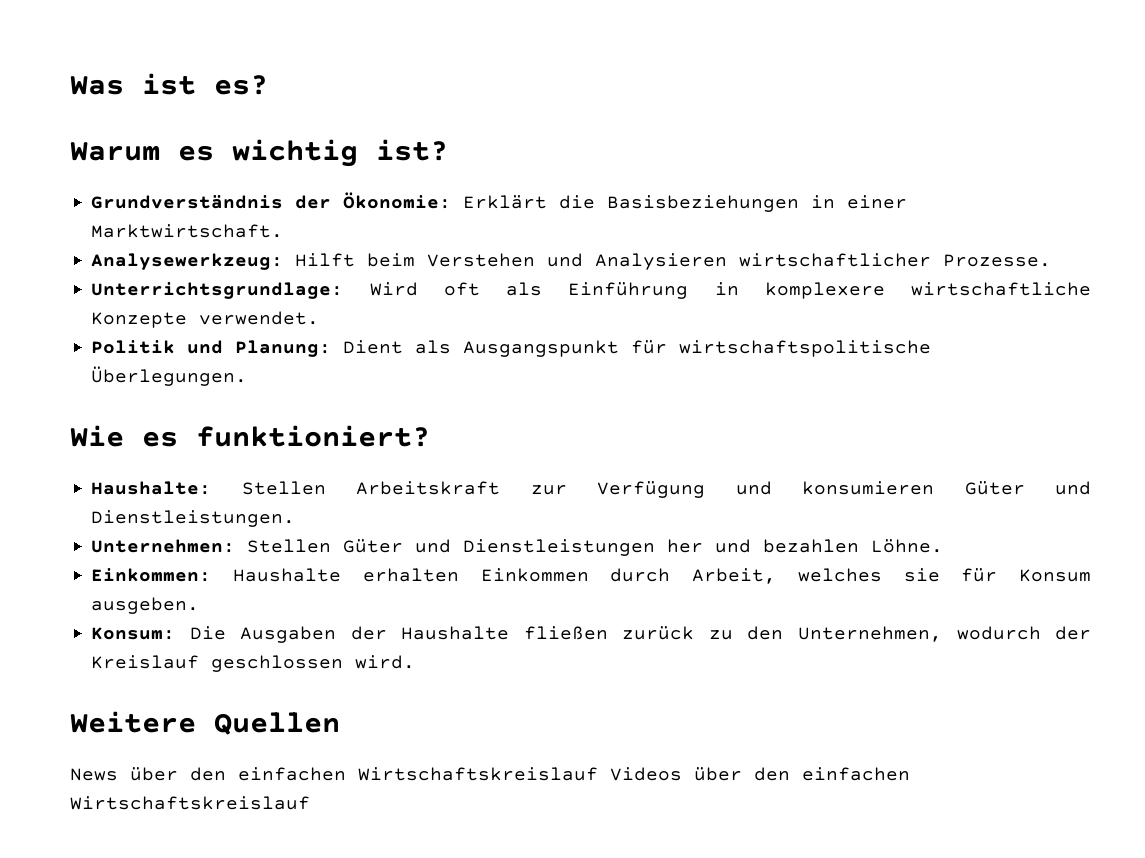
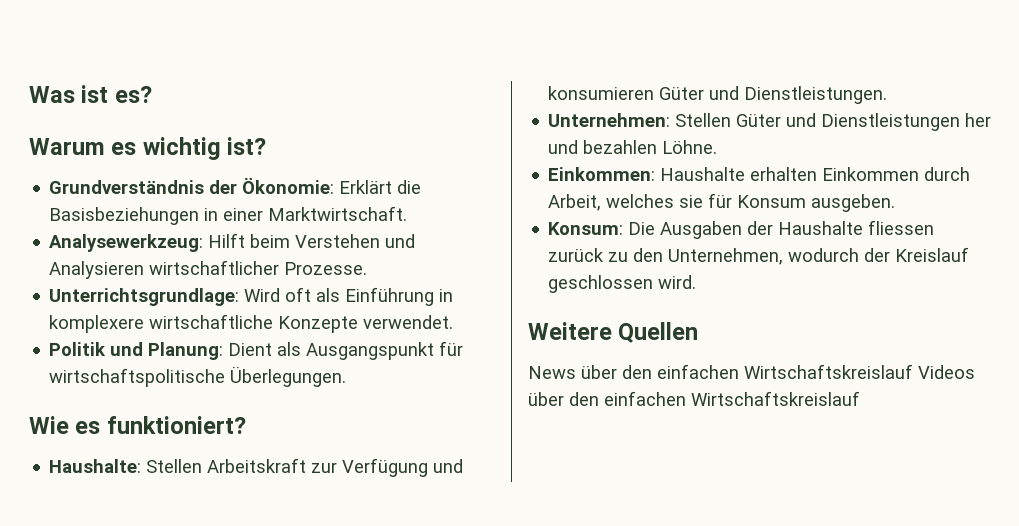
- Konsum: Die Ausgaben der Haushalte fließen zurück zu den Unternehmen, wodurch der Kreislauf geschlossen wird.
+ Konsum: Die Ausgaben der Haushalte fliessen zurück zu den Unternehmen, wodurch der Kreislauf geschlossen wird.

